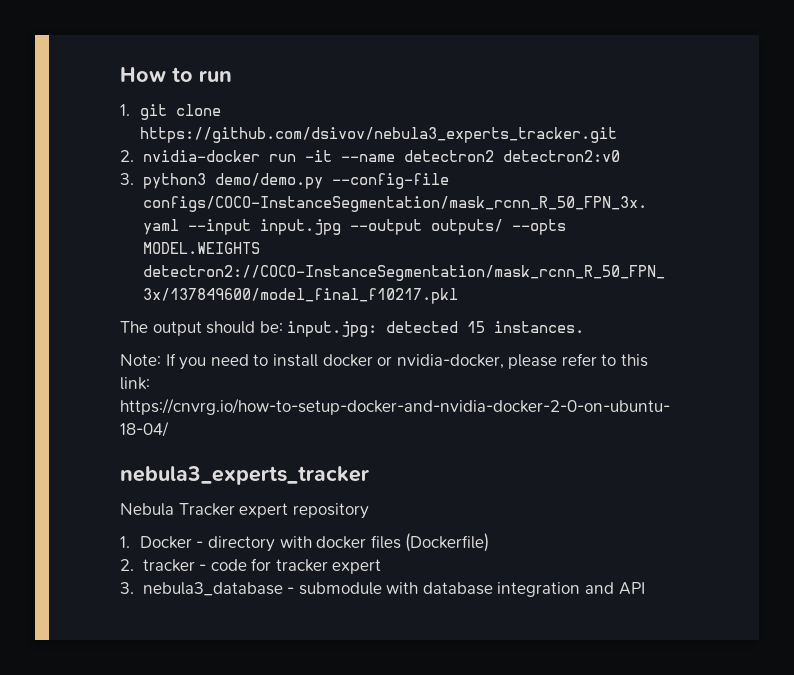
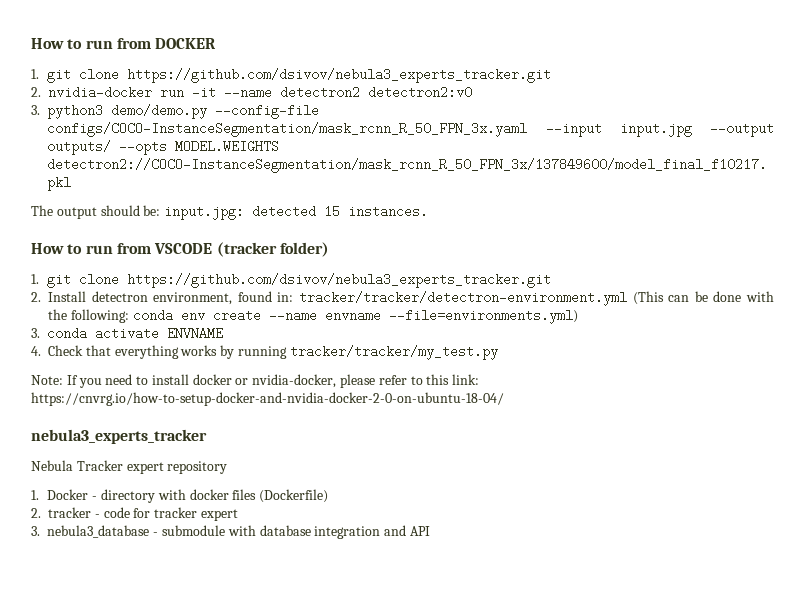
- How to run
+ How to run from DOCKER
+ How to run from VSCODE (tracker folder)
+ 1. git clone https://github.com/dsivov/nebula3_experts_tracker.git
+ 2. Install detectron environment, found in: tracker/tracker/detectron-environment.yml (This can be done with the following: conda env create --name envname --file=environments.yml)
+ 3. conda activate ENVNAME
+ 4. Check that everything works by running tracker/tracker/my_test.py

